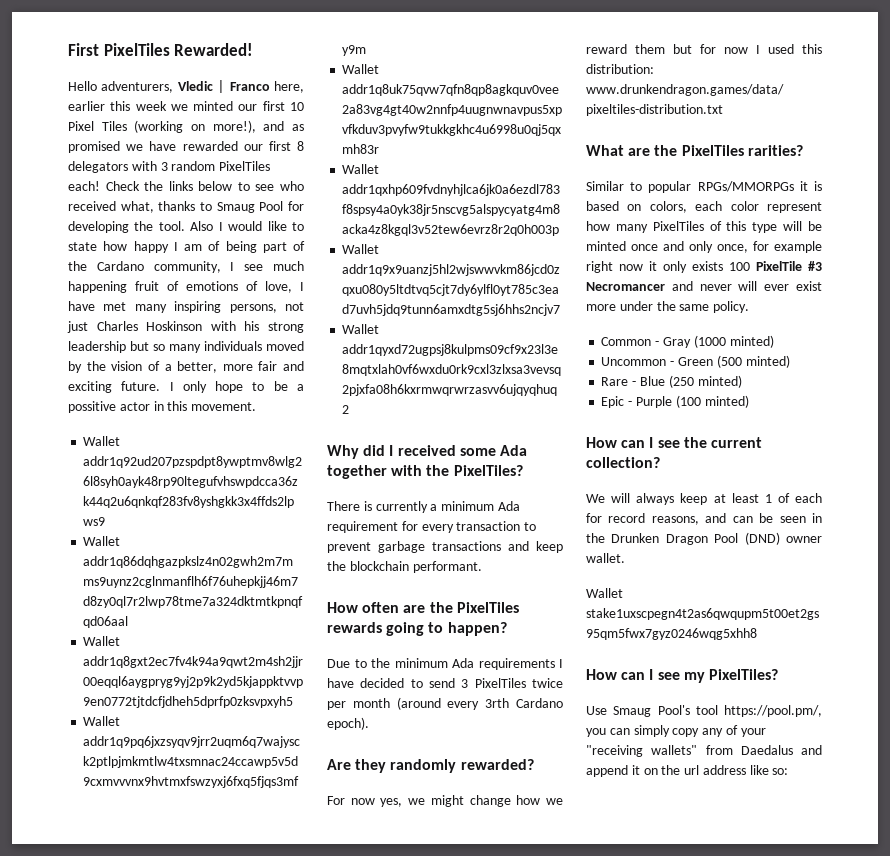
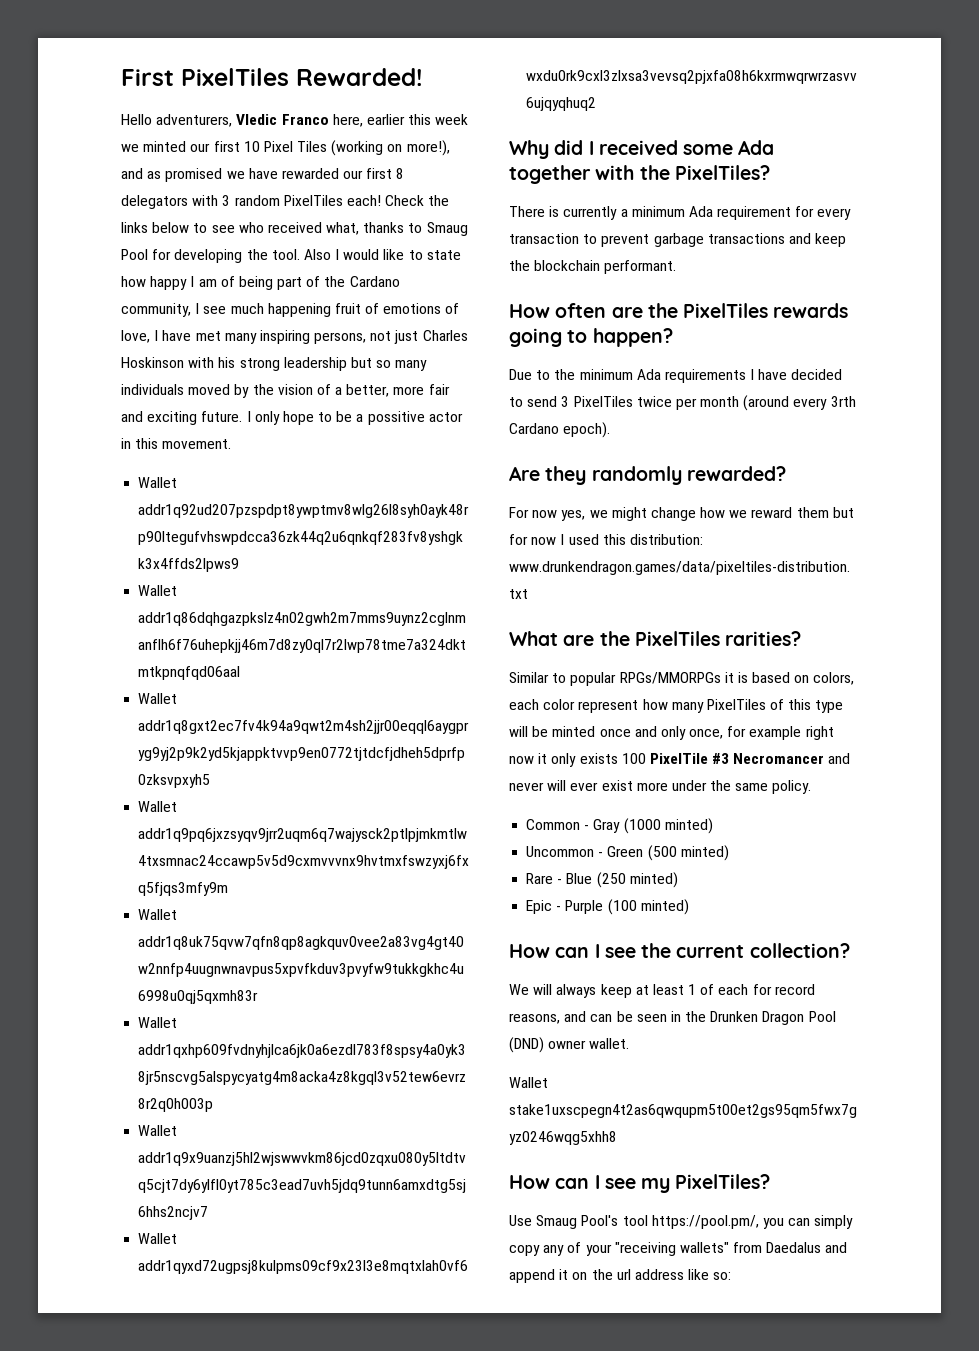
- Hello adventurers, Vledic | Franco here, earlier this week we minted our first 10 Pixel Tiles (working on more!), and as promised we have rewarded our first 8 delegators with 3 random PixelTiles each!
+ Hello adventurers, Vledic Franco here, earlier this week we minted our first 10 Pixel Tiles (working on more!), and as promised we have rewarded our first 8 delegators with 3 random PixelTiles each!

